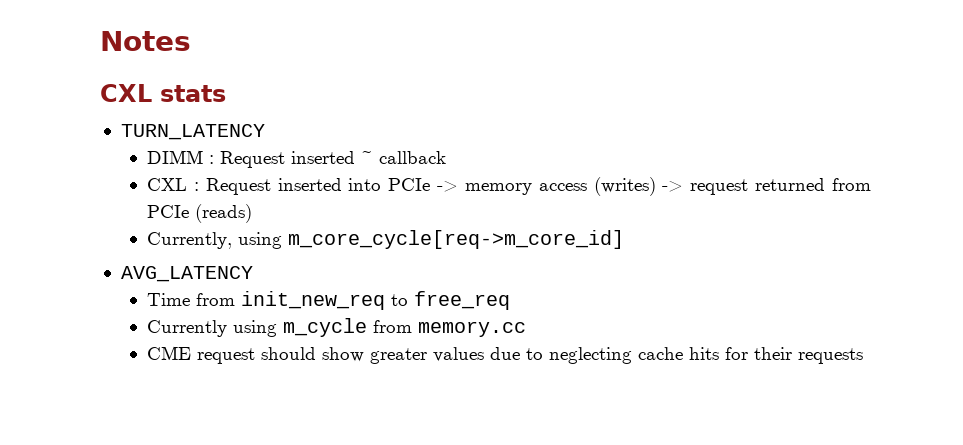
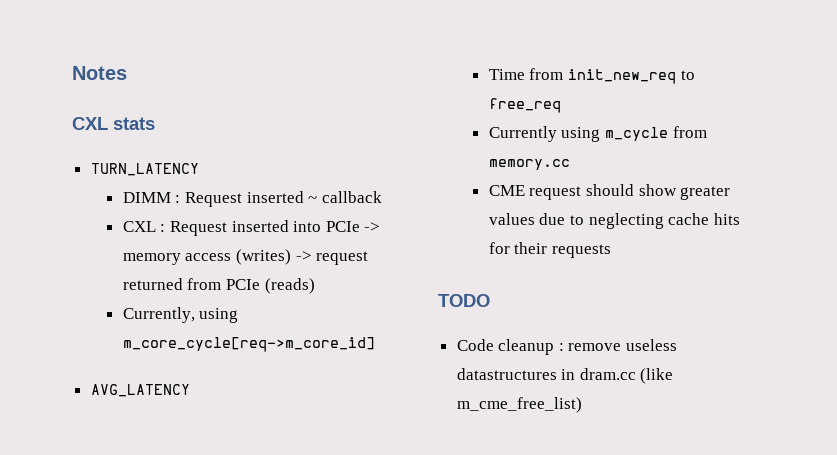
+ TODO
+ Code cleanup : remove useless datastructures in dram.cc (like m_cme_free_list)

